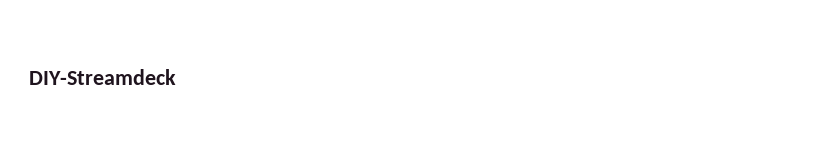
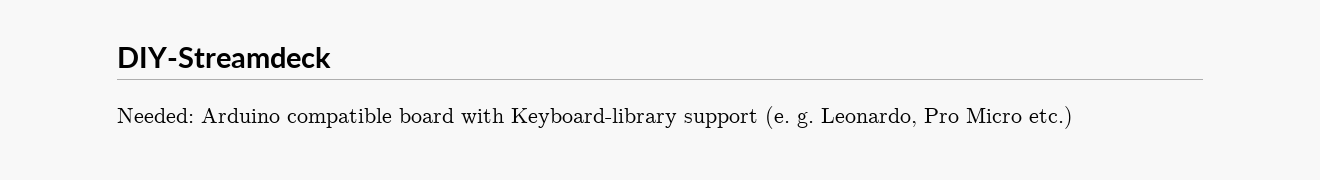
+ Needed: Arduino compatible board with Keyboard-library support (e. g. Leonardo, Pro Micro etc.)

